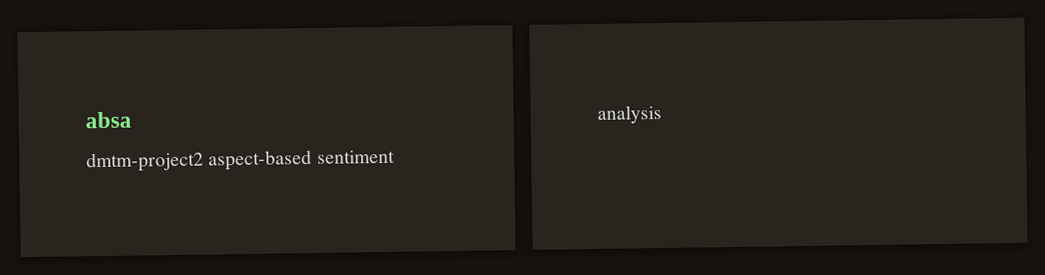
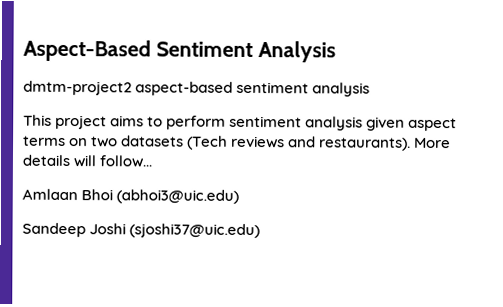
- absa
+ Aspect-Based Sentiment Analysis
+ This project aims to perform sentiment analysis given aspect terms on two datasets (Tech reviews and restaurants). More details will follow...
+ Amlaan Bhoi (abhoi3@uic.edu)
+ Sandeep Joshi (sjoshi37@uic.edu)

